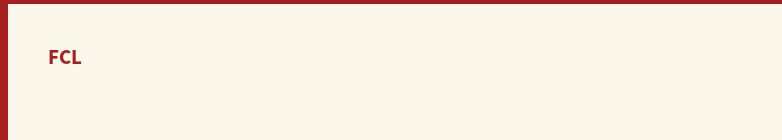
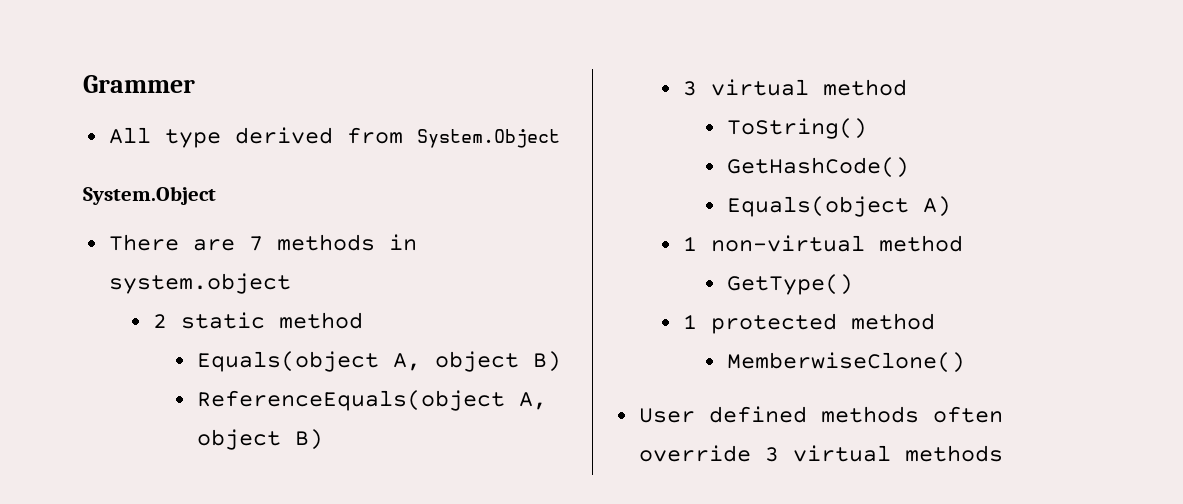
- FCL
+ Grammer
+ All type derived from System.Object
+ System.Object
+ There are 7 methods in system.object
+ 2 static method
+ Equals(object A, object B)
+ ReferenceEquals(object A, object B)
+ 3 virtual method
+ ToString()
+ GetHashCode()
+ Equals(object A)
+ 1 non-virtual method
+ GetType()
+ 1 protected method
+ MemberwiseClone()
+ User defined methods often override 3 virtual methods

